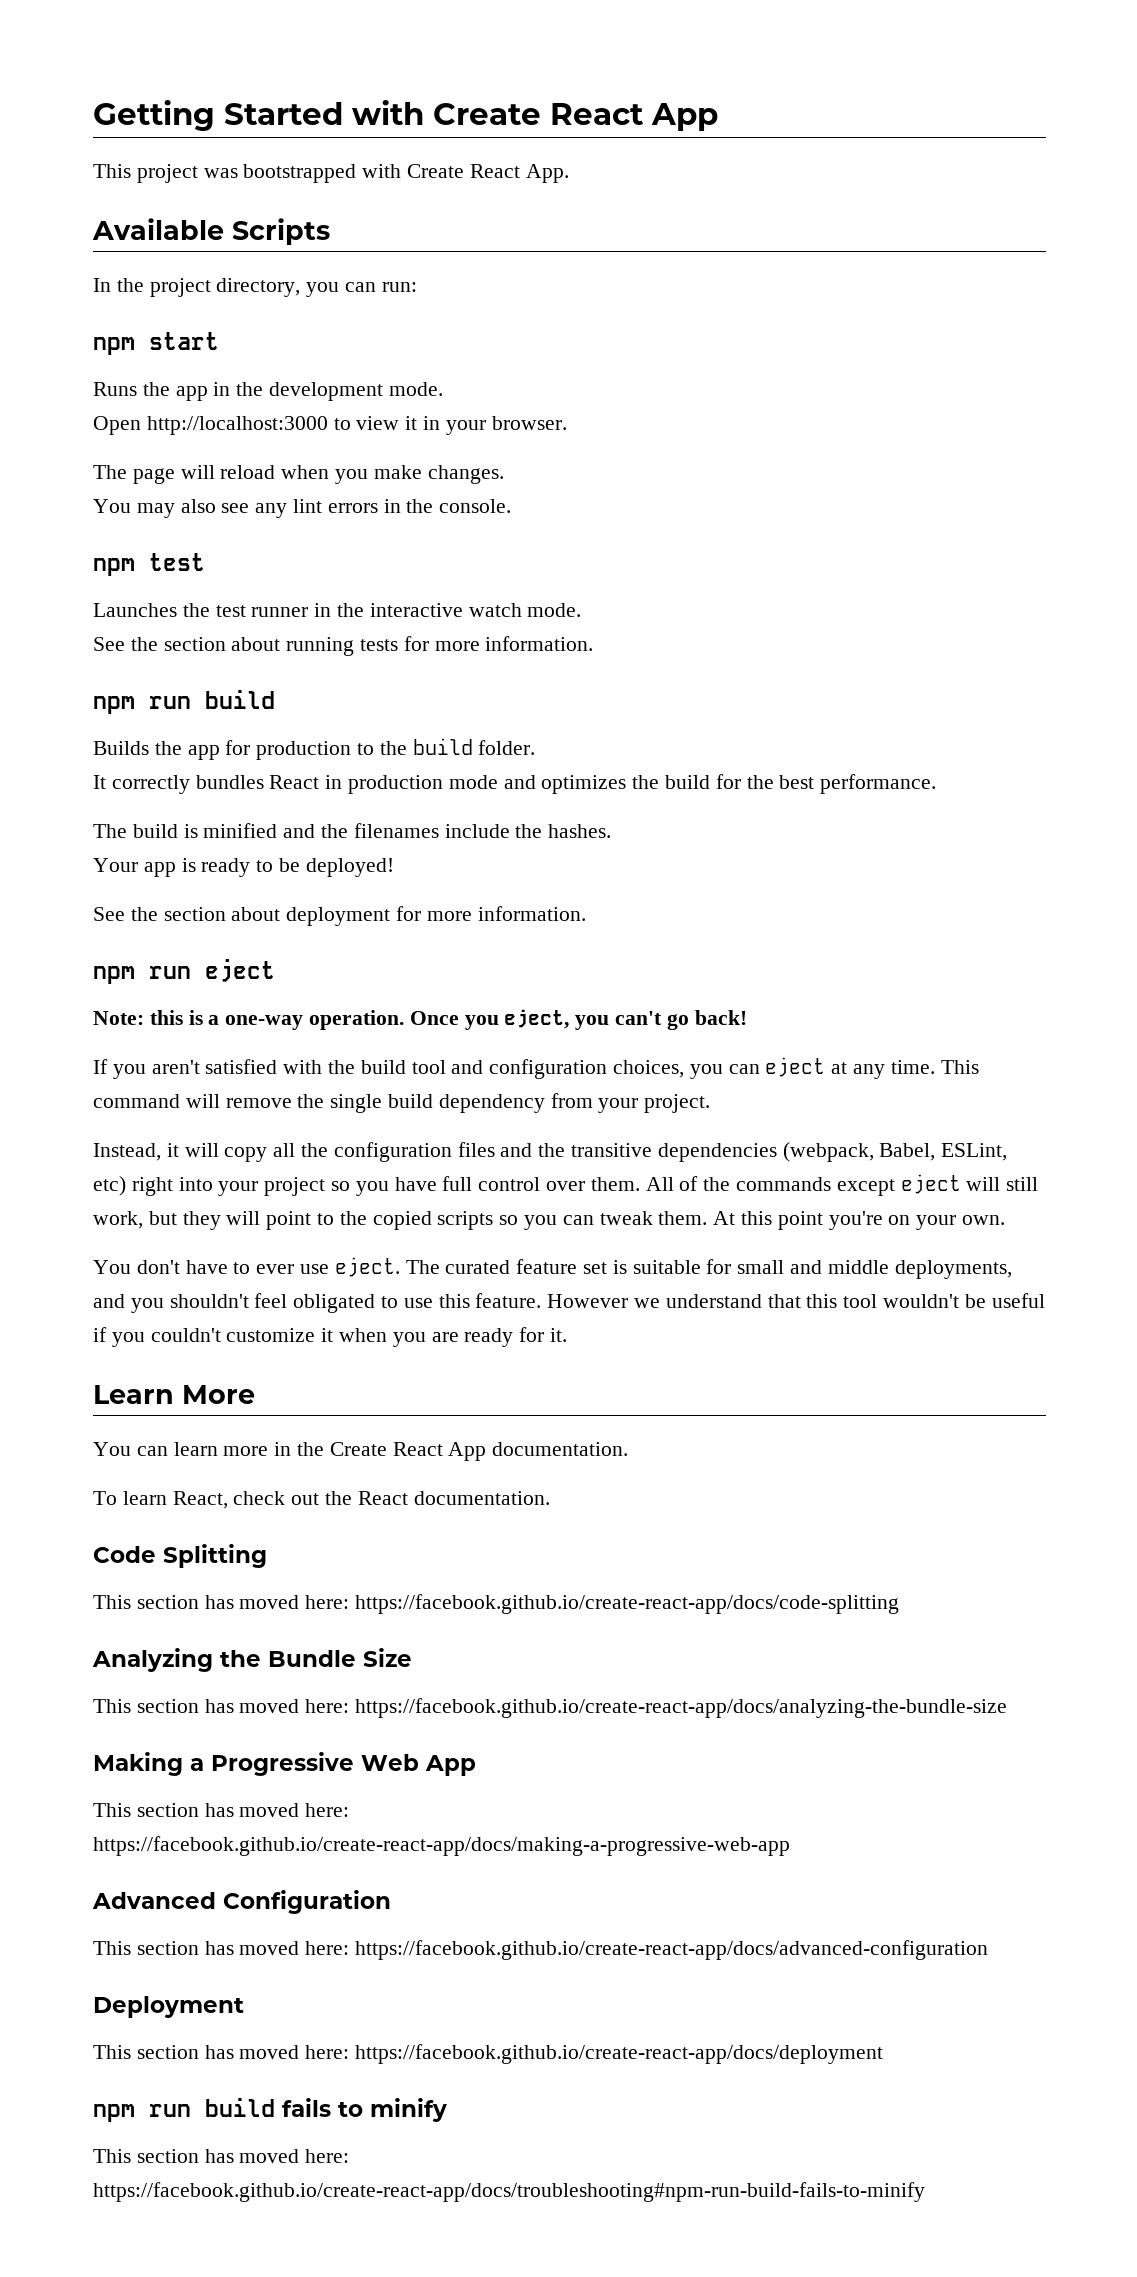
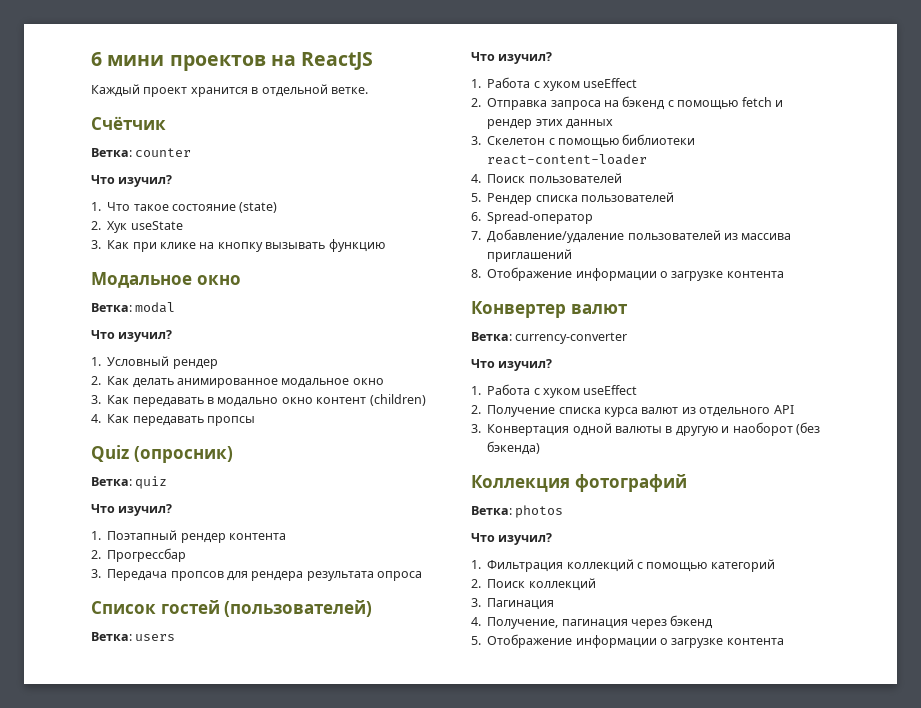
- Getting Started with Create React App
- This project was bootstrapped with Create React App.
- Available Scripts
- In the project directory, you can run:
- npm start
- Runs the app in the development mode.
- Open http://localhost:3000 to view it in your browser.
- The page will reload when you make changes.
- You may also see any lint errors in the console.
- npm test
- Launches the test runner in the interactive watch mode.
- See the section about running tests for more information.
- npm run build
- Builds the app for production to the build folder.
- It correctly bundles React in production mode and optimizes the build for the best performance.
- The build is minified and the filenames include the hashes.
- Your app is ready to be deployed!
- See the section about deployment for more information.
- npm run eject
- Note: this is a one-way operation. Once you eject, you can't go back!
- If you aren't satisfied with the build tool and configuration choices, you can eject at any time. This command will remove the single build dependency from your project.
- Instead, it will copy all the configuration files and the transitive dependencies (webpack, Babel, ESLint, etc) right into your project so you have full control over them. All of the commands except eject will still work, but they will point to the copied scripts so you can tweak them. At this point you're on your own.
- You don't have to ever use eject. The curated feature set is suitable for small and middle deployments, and you shouldn't feel obligated to use this feature. However we understand that this tool wouldn't be useful if you couldn't customize it when you are ready for it.
- Learn More
- You can learn more in the Create React App documentation.
- To learn React, check out the React documentation.
- Code Splitting
- This section has moved here: https://facebook.github.io/create-react-app/docs/code-splitting
- Analyzing the Bundle Size
- This section has moved here: https://facebook.github.io/create-react-app/docs/analyzing-the-bundle-size
- Making a Progressive Web App
- This section has moved here: https://facebook.github.io/create-react-app/docs/making-a-progressive-web-app
- Advanced Configuration
- This section has moved here: https://facebook.github.io/create-react-app/docs/advanced-configuration
- Deployment
- This section has moved here: https://facebook.github.io/create-react-app/docs/deployment
- npm run build fails to minify
- This section has moved here: https://facebook.github.io/create-react-app/docs/troubleshooting#npm-run-build-fails-to-minify
+ 6 мини проектов на ReactJS
+ Каждый проект хранится в отдельной ветке.
+ Счётчик
+ Ветка: counter
+ Что изучил?
+ 1. Что такое состояние (state)
+ 2. Хук useState
+ 3. Как при клике на кнопку вызывать функцию
+ Модальное окно
+ Ветка: modal
+ Что изучил?
+ 1. Условный рендер
+ 2. Как делать анимированное модальное окно
+ 3. Как передавать в модально окно контент (children)
+ 4. Как передавать пропсы
+ Quiz (опросник)
+ Ветка: quiz
+ Что изучил?
+ 1. Поэтапный рендер контента
+ 2. Прогрессбар
+ 3. Передача пропсов для рендера результата опроса
+ Список гостей (пользователей)
+ Ветка: users
+ Что изучил?
+ 1. Работа с хуком useEffect
+ 2. Отправка запроса на бэкенд с помощью fetch и рендер этих данных
+ 3. Скелетон с помощью библиотеки react-content-loader
+ 4. Поиск пользователей
+ 5. Рендер списка пользователей
+ 6. Spread-оператор
+ 7. Добавление/удаление пользователей из массива приглашений
+ 8. Отображение информации о загрузке контента
+ Конвертер валют
+ Ветка: currency-converter
+ Что изучил?
+ 1. Работа с хуком useEffect
+ 2. Получение списка курса валют из отдельного API
+ 3. Конвертация одной валюты в другую и наоборот (без бэкенда)
+ Коллекция фотографий
+ Ветка: photos
+ Что изучил?
+ 1. Фильтрация коллекций с помощью категорий
+ 2. Поиск коллекций
+ 3. Пагинация
+ 4. Получение, пагинация через бэкенд
+ 5. Отображение информации о загрузке контента

